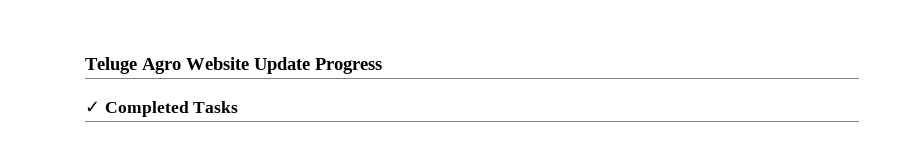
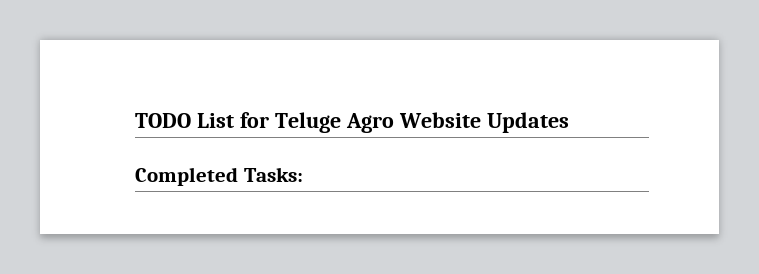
- Teluge Agro Website Update Progress
- ✓ Completed Tasks
+ TODO List for Teluge Agro Website Updates
+ Completed Tasks:

